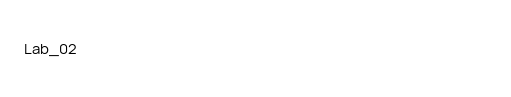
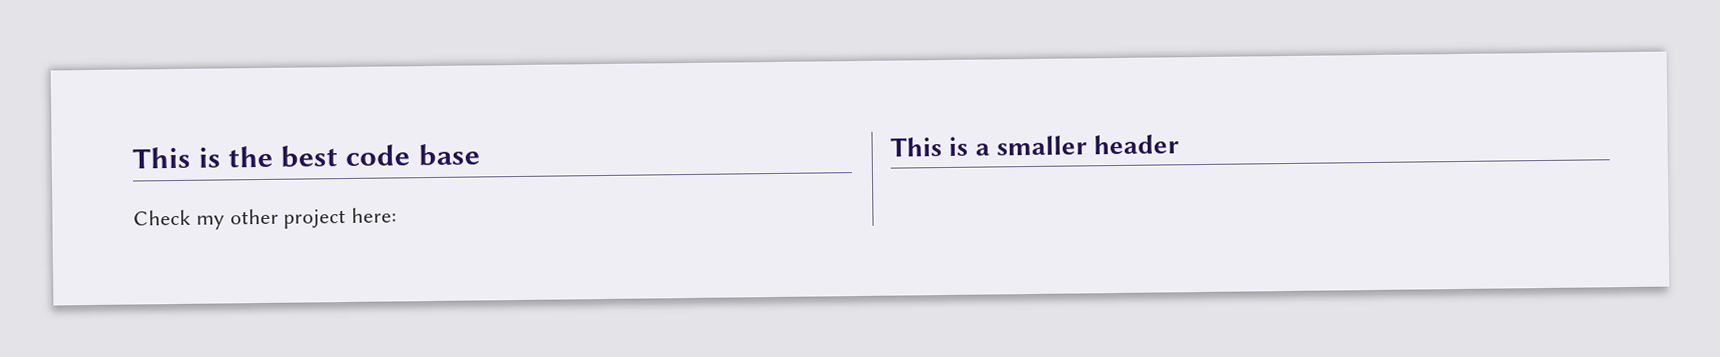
- Lab_02
+ This is the best code base
+ Check my other project here:
+ This is a smaller header

